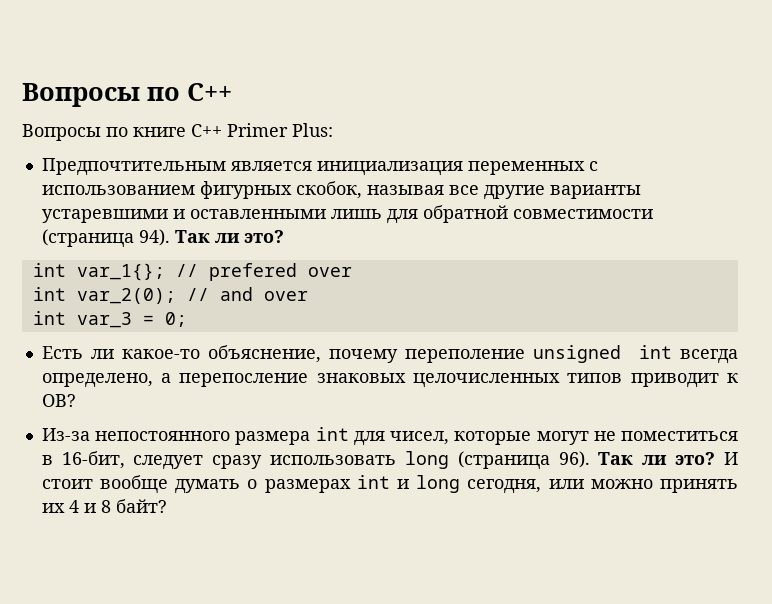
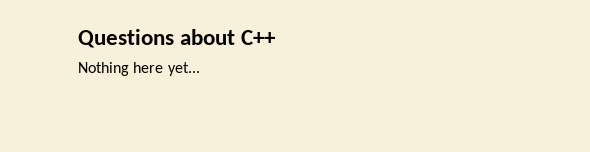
- Вопросы по C++
+ Questions about C++
- Вопросы по книге C++ Primer Plus:
- Предпочтительным является инициализация переменных с использованием фигурных скобок, называя все другие варианты устаревшими и оставленными лишь для обратной совместимости (страница 94). Так ли это?
- int var_1{}; // prefered over
- int var_2(0); // and over
- int var_3 = 0;
- Есть ли какое-то объяснение, почему переполение unsigned int всегда определено, а перепосление знаковых целочисленных типов приводит к OB?
- Из-за непостоянного размера int для чисел, которые могут не поместиться в 16-бит, следует сразу использовать long (страница 96). Так ли это? И стоит вообще думать о размерах int и long сегодня, или можно принять их 4 и 8 байт?
+ Nothing here yet...

